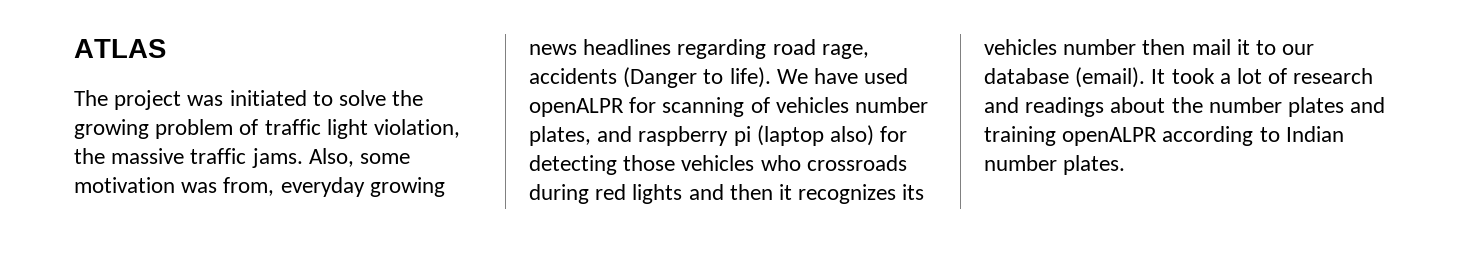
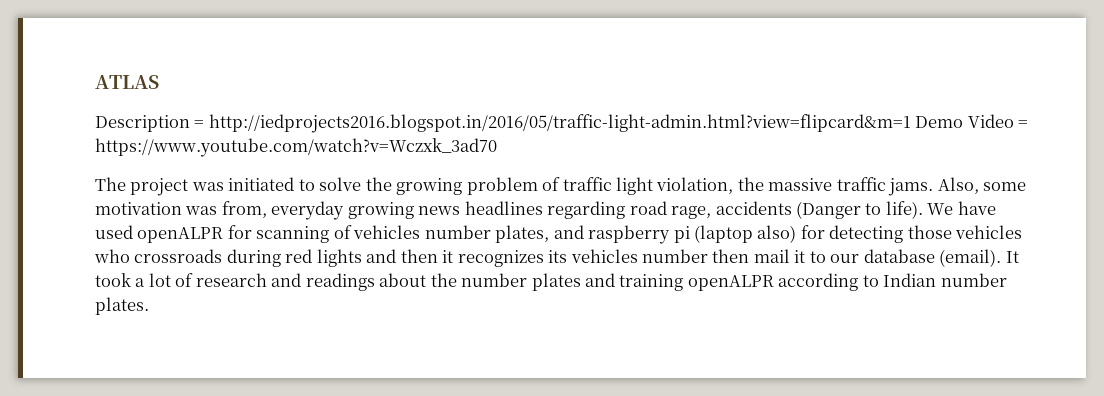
+ Description = http://iedprojects2016.blogspot.in/2016/05/traffic-light-admin.html?view=flipcard&m=1 Demo Video = https://www.youtube.com/watch?v=Wczxk_3ad70

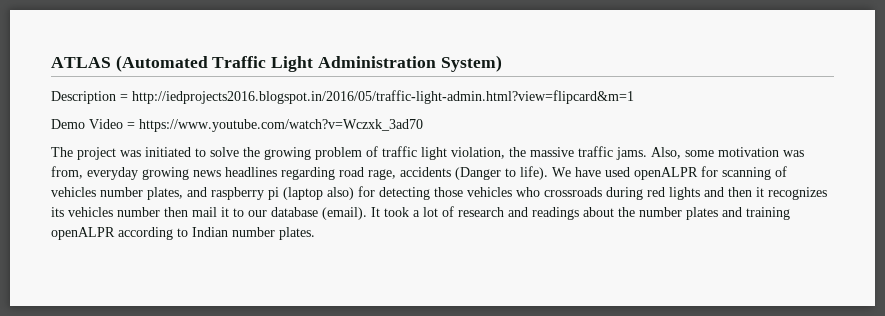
- ATLAS
+ ATLAS (Automated Traffic Light Administration System)
- Description = http://iedprojects2016.blogspot.in/2016/05/traffic-light-admin.html?view=flipcard&m=1 Demo Video = https://www.youtube.com/watch?v=Wczxk_3ad70
+ Description = http://iedprojects2016.blogspot.in/2016/05/traffic-light-admin.html?view=flipcard&m=1
+ Demo Video = https://www.youtube.com/watch?v=Wczxk_3ad70

